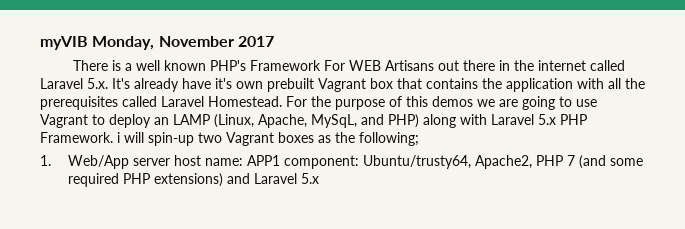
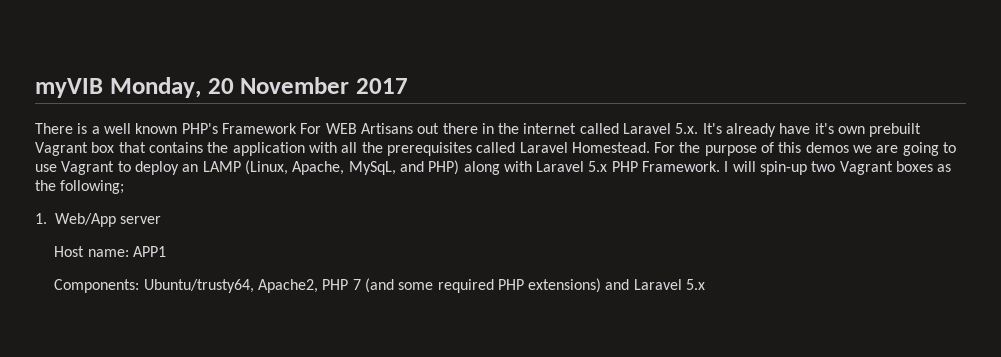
- myVIB Monday, November 2017
+ myVIB Monday, 20 November 2017
- For the purpose of this demos we are going to use Vagrant to deploy an LAMP (Linux, Apache, MySqL, and PHP) along with Laravel 5.x PHP Framework. i will spin-up two Vagrant boxes as the following;
+ For the purpose of this demos we are going to use Vagrant to deploy an LAMP (Linux, Apache, MySqL, and PHP) along with Laravel 5.x PHP Framework. I will spin-up two Vagrant boxes as the following;
- 1. Web/App server host name: APP1 component: Ubuntu/trusty64, Apache2, PHP 7 (and some required PHP extensions) and Laravel 5.x
+ 1. Web/App server
+ Host name: APP1
+ Components: Ubuntu/trusty64, Apache2, PHP 7 (and some required PHP extensions) and Laravel 5.x

